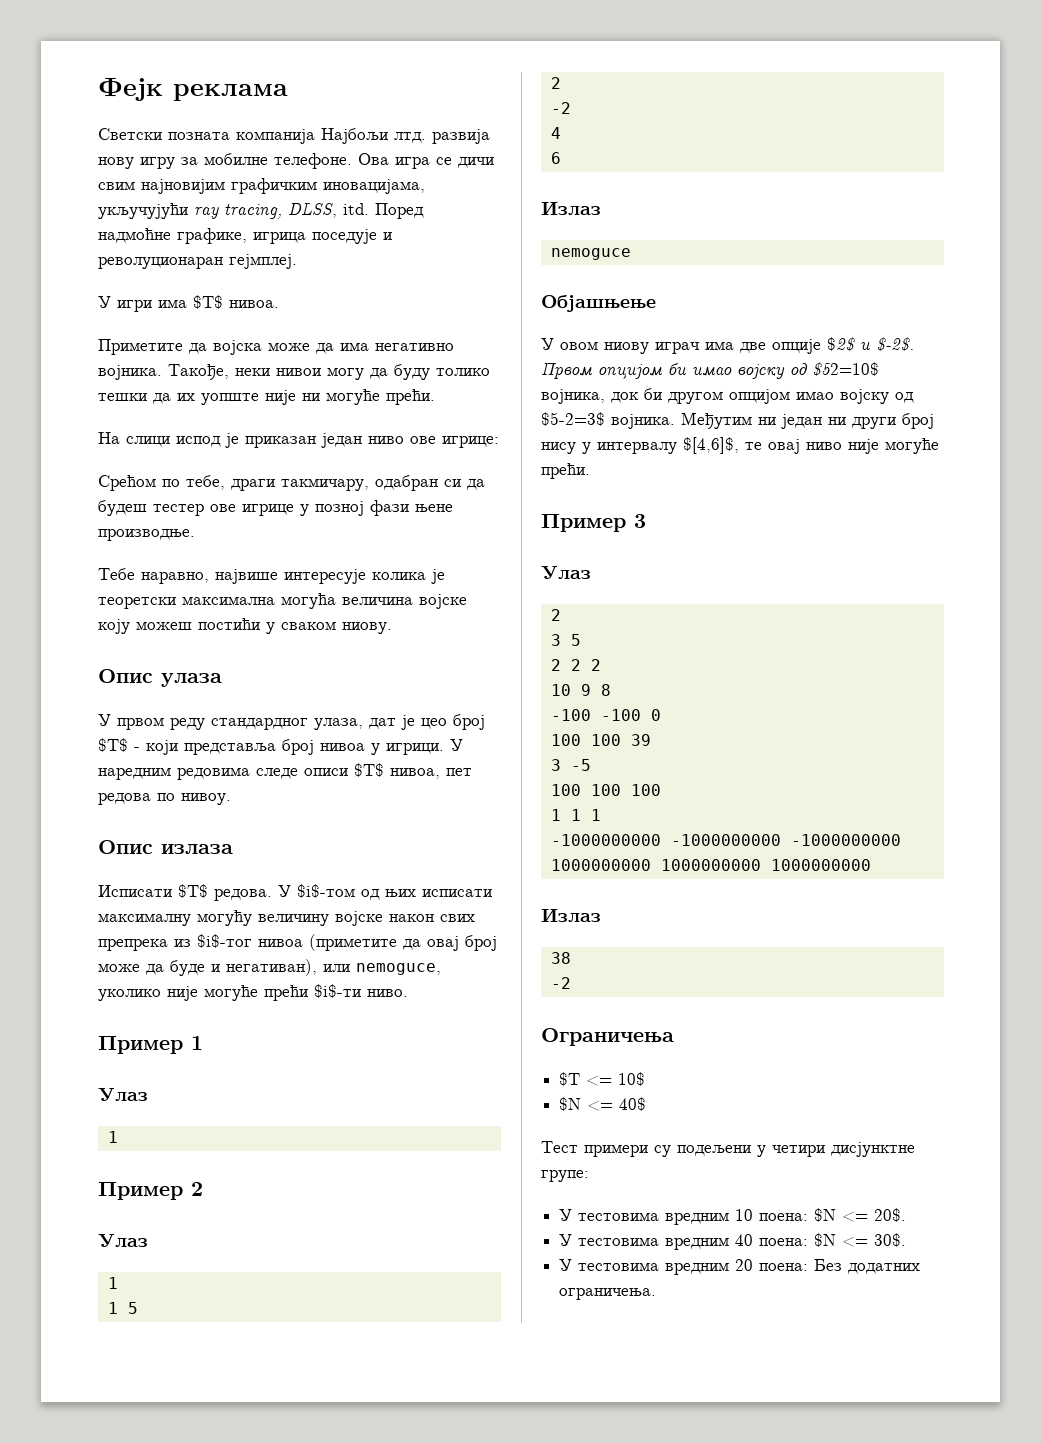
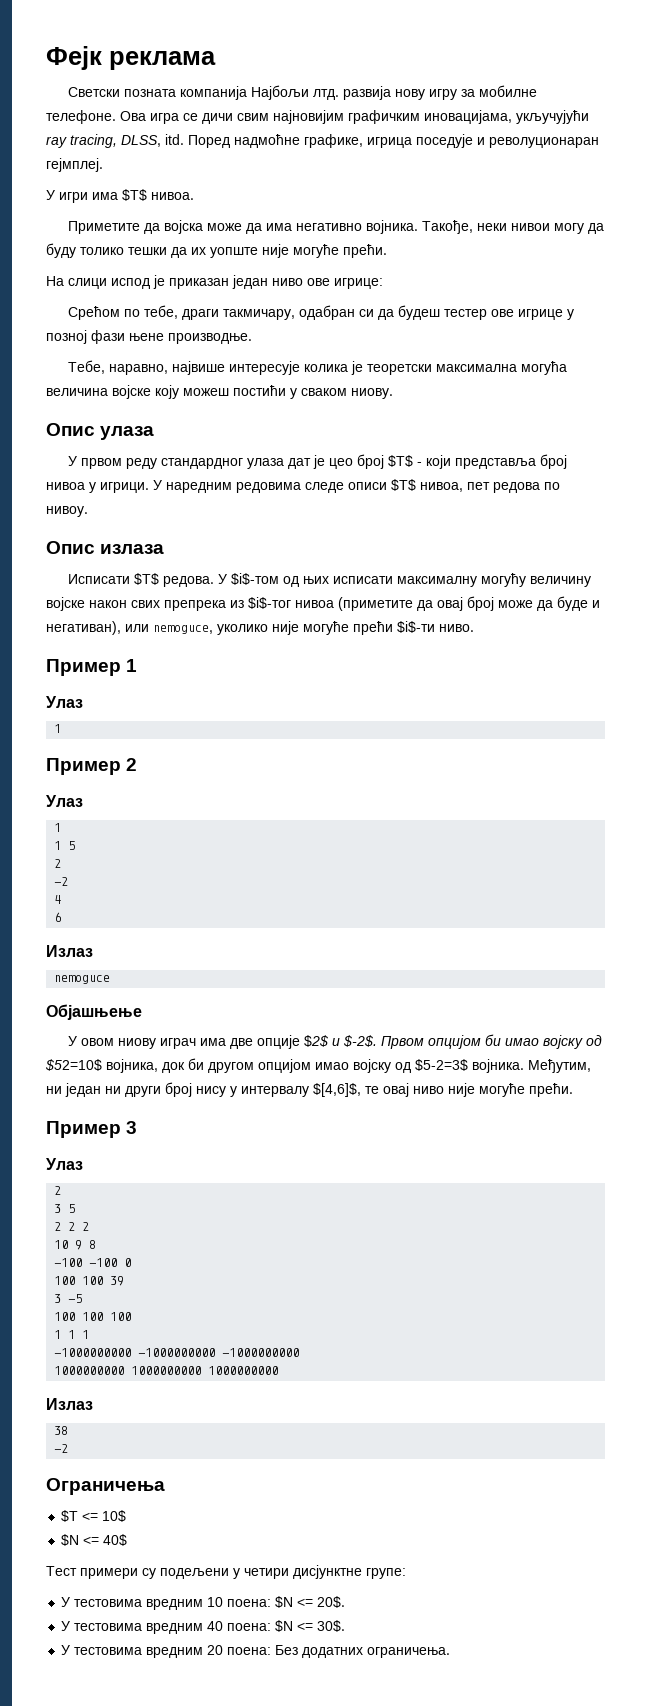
- Такође, неки нивои могу да буду толико тешки да их уопште није ни могуће прећи.
+ Такође, неки нивои могу да буду толико тешки да их уопште није могуће прећи.
- Тебе наравно, највише интересује колика је теоретски максимална могућа величина војске коју можеш постићи у сваком ниову.
+ Тебе, наравно, највише интересује колика је теоретски максимална могућа величина војске коју можеш постићи у сваком ниову.
- У првом реду стандардног улаза, дат је цео број $T$ - који представља број нивоа у игрици.
+ У првом реду стандардног улаза дат је цео број $T$ - који представља број нивоа у игрици.
- Међутим ни један ни други број нису у интервалу $[4,6]$, те овај ниво није могуће прећи.
+ Међутим, ни један ни други број нису у интервалу $[4,6]$, те овај ниво није могуће прећи.

